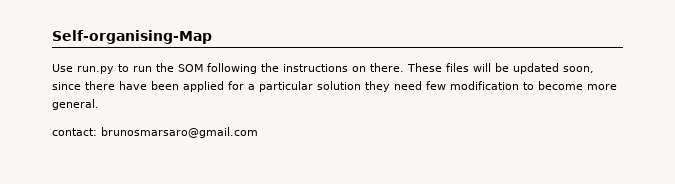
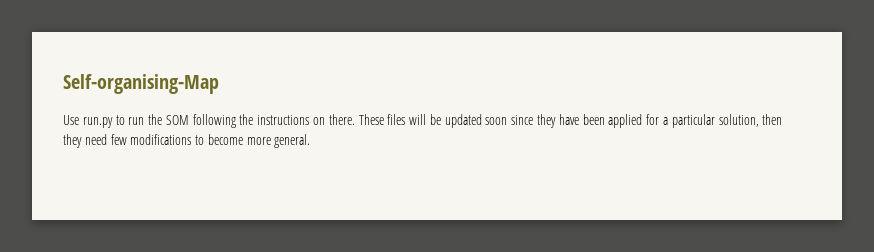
- These files will be updated soon, since there have been applied for a particular solution they need few modification to become more general.
+ These files will be updated soon since they have been applied for a particular solution, then they need few modifications to become more general.
- contact: brunosmarsaro@gmail.com

